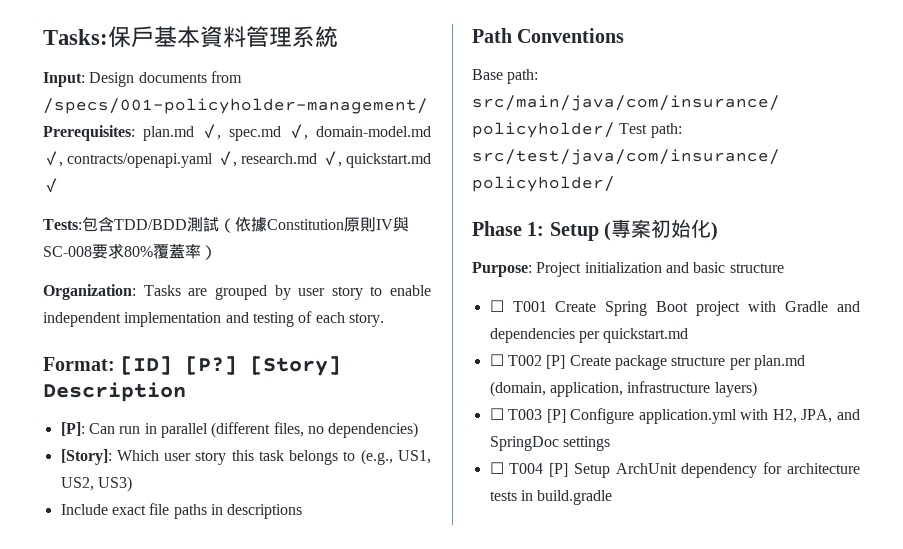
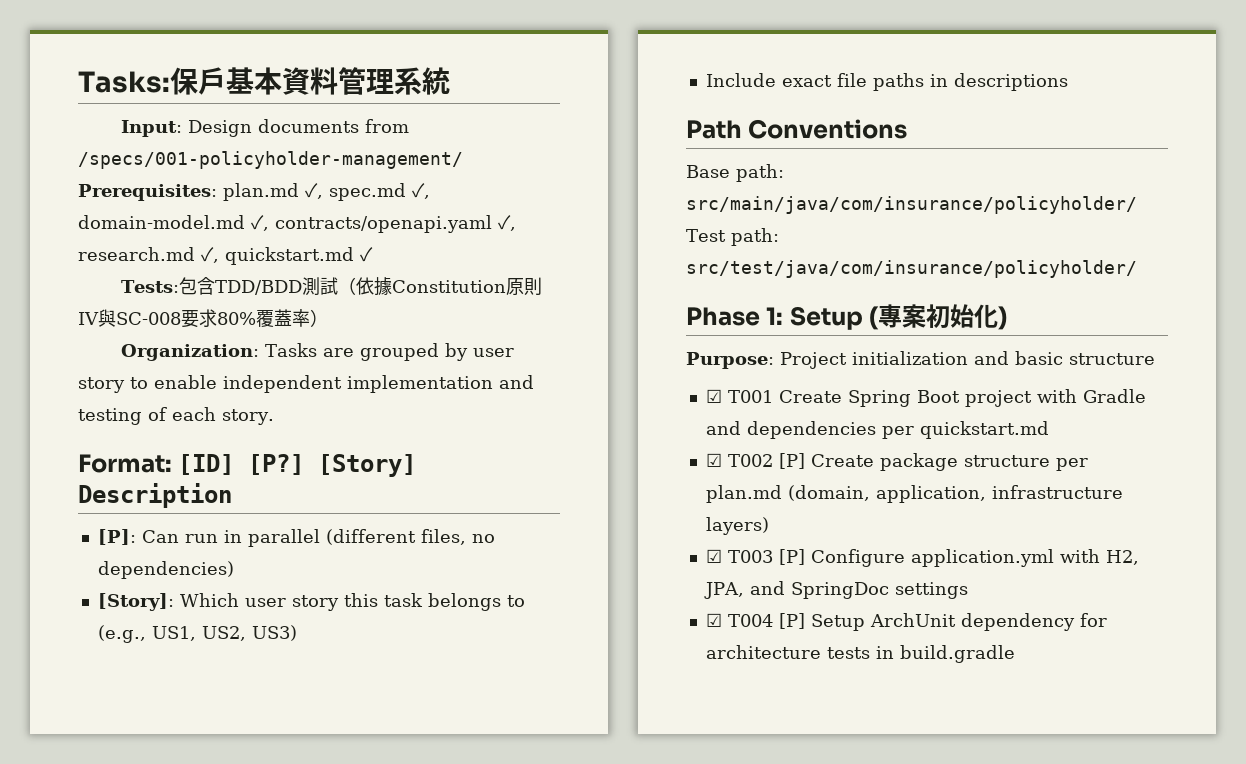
- ☐ T001 Create Spring Boot project with Gradle and dependencies per quickstart.md
+ ☑ T001 Create Spring Boot project with Gradle and dependencies per quickstart.md
- ☐ T002 [P] Create package structure per plan.md (domain, application, infrastructure layers)
+ ☑ T002 [P] Create package structure per plan.md (domain, application, infrastructure layers)
- ☐ T003 [P] Configure application.yml with H2, JPA, and SpringDoc settings
+ ☑ T003 [P] Configure application.yml with H2, JPA, and SpringDoc settings
- ☐ T004 [P] Setup ArchUnit dependency for architecture tests in build.gradle
+ ☑ T004 [P] Setup ArchUnit dependency for architecture tests in build.gradle

